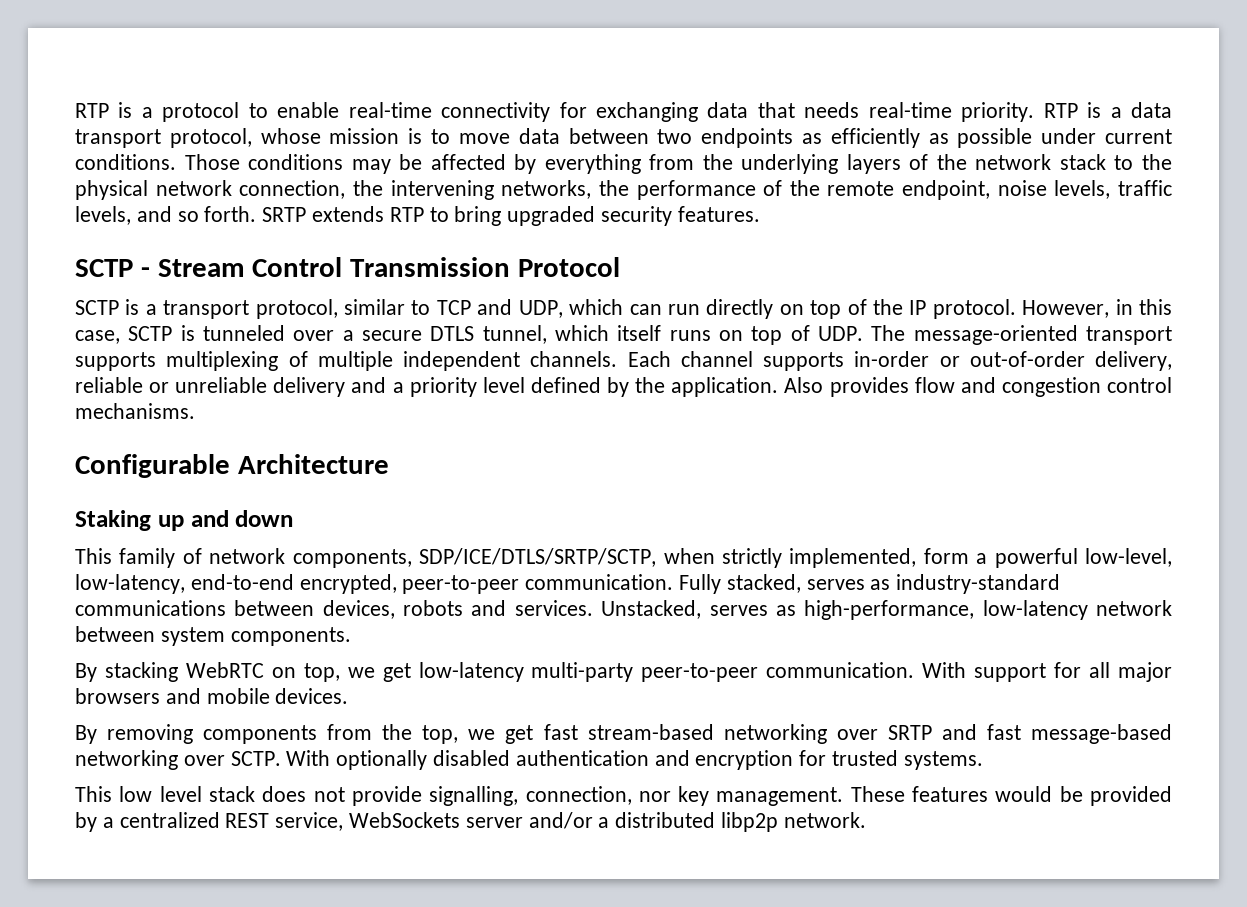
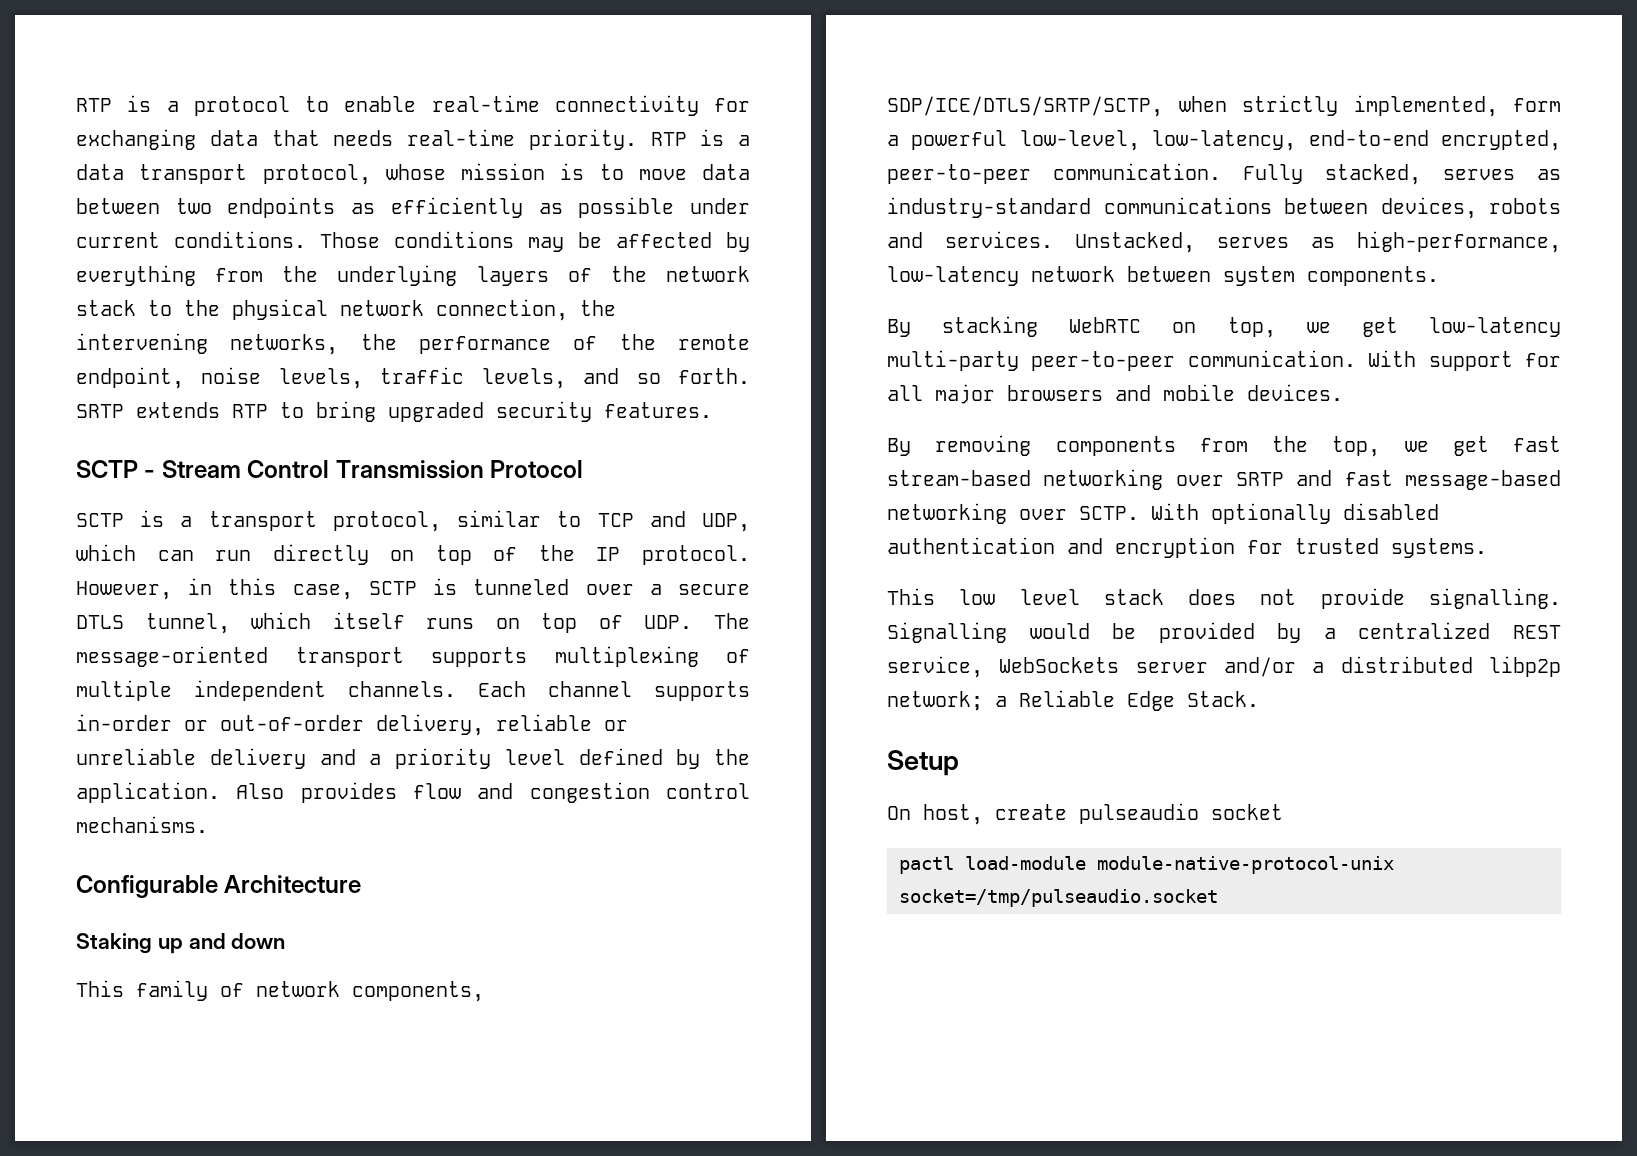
- This low level stack does not provide signalling, connection, nor key management. These features would be provided by a centralized REST service, WebSockets server and/or a distributed libp2p network.
+ This low level stack does not provide signalling. Signalling would be provided by a centralized REST service, WebSockets server and/or a distributed libp2p network; a Reliable Edge Stack.
+ Setup
+ On host, create pulseaudio socket
+ pactl load-module module-native-protocol-unix socket=/tmp/pulseaudio.socket

